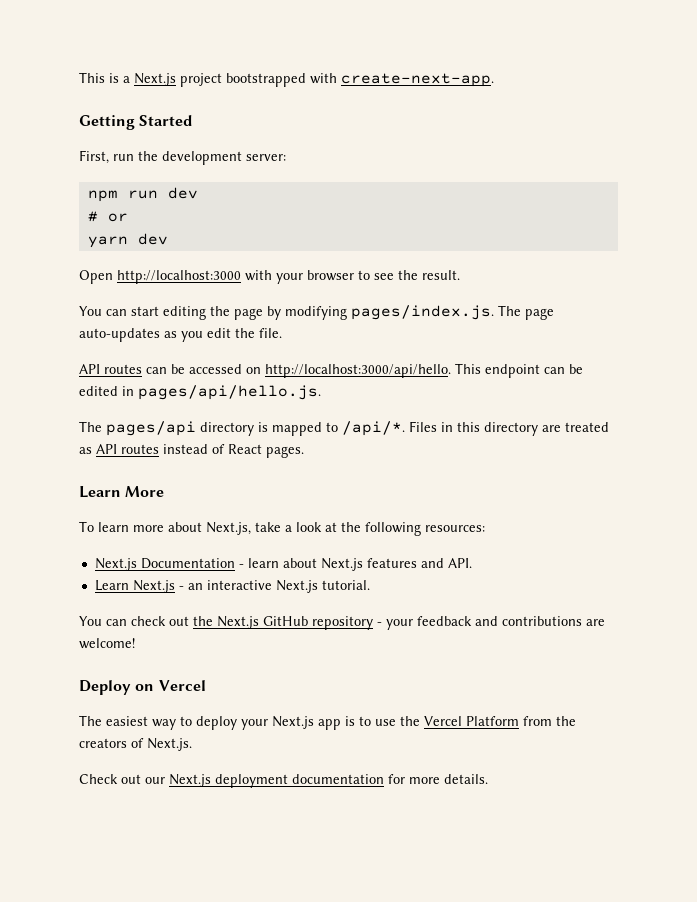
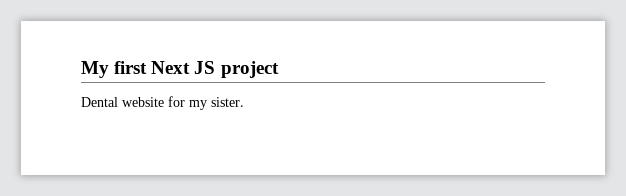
- This is a Next.js project bootstrapped with create-next-app.
- Getting Started
- First, run the development server:
- npm run dev
- # or
- yarn dev
- Open http://localhost:3000 with your browser to see the result.
- You can start editing the page by modifying pages/index.js. The page auto-updates as you edit the file.
- API routes can be accessed on http://localhost:3000/api/hello. This endpoint can be edited in pages/api/hello.js.
- The pages/api directory is mapped to /api/*. Files in this directory are treated as API routes instead of React pages.
- Learn More
- To learn more about Next.js, take a look at the following resources:
- Next.js Documentation - learn about Next.js features and API.
- Learn Next.js - an interactive Next.js tutorial.
- You can check out the Next.js GitHub repository - your feedback and contributions are welcome!
- Deploy on Vercel
- The easiest way to deploy your Next.js app is to use the Vercel Platform from the creators of Next.js.
- Check out our Next.js deployment documentation for more details.
+ My first Next JS project
+ Dental website for my sister.

